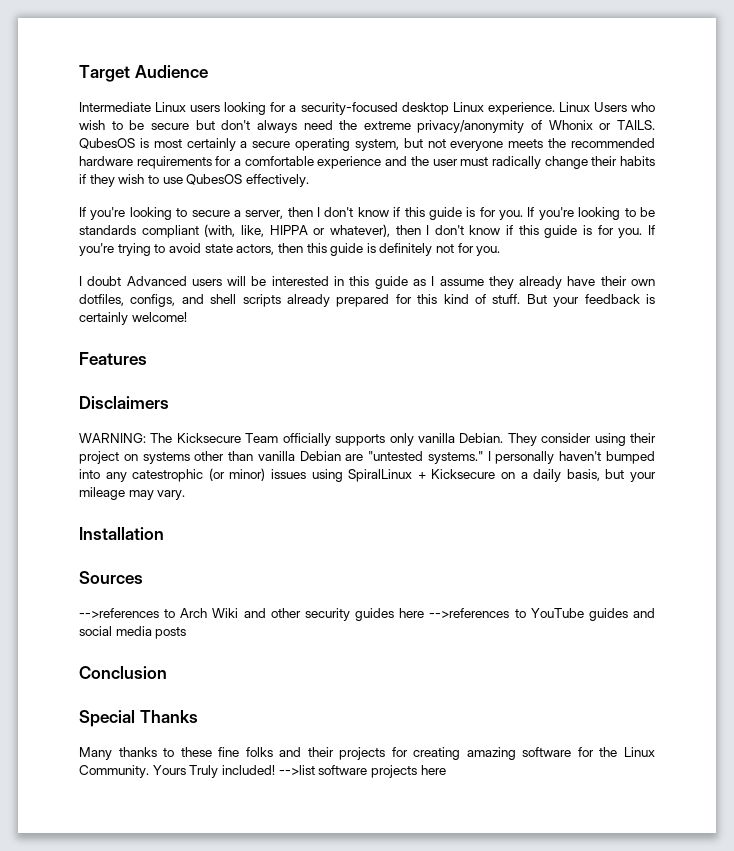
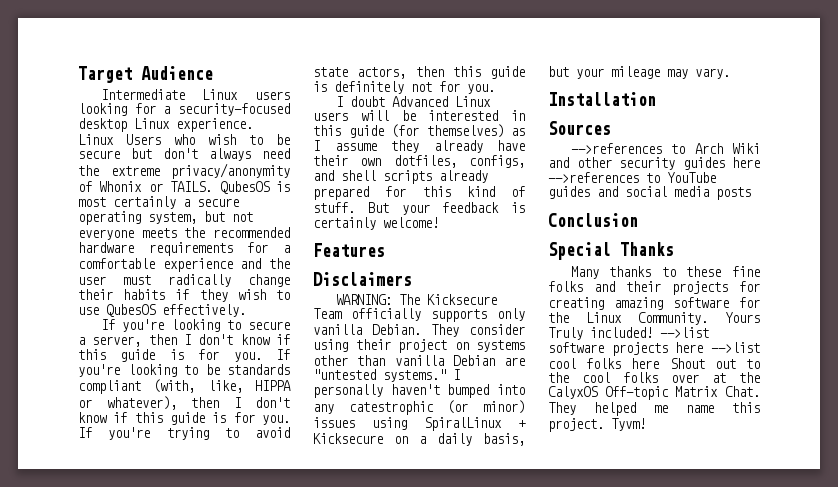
- I doubt Advanced users will be interested in this guide as I assume they already have their own dotfiles, configs, and shell scripts already prepared for this kind of stuff.
+ I doubt Advanced Linux users will be interested in this guide (for themselves) as I assume they already have their own dotfiles, configs, and shell scripts already prepared for this kind of stuff.
- -->list software projects here
+ -->list software projects here -->list cool folks here Shout out to the cool folks over at the CalyxOS Off-topic Matrix Chat. They helped me name this project. Tyvm!

